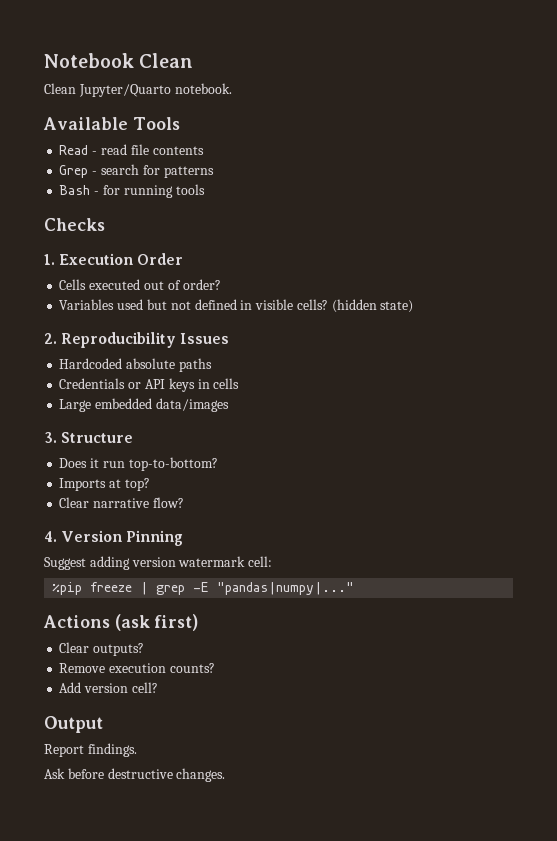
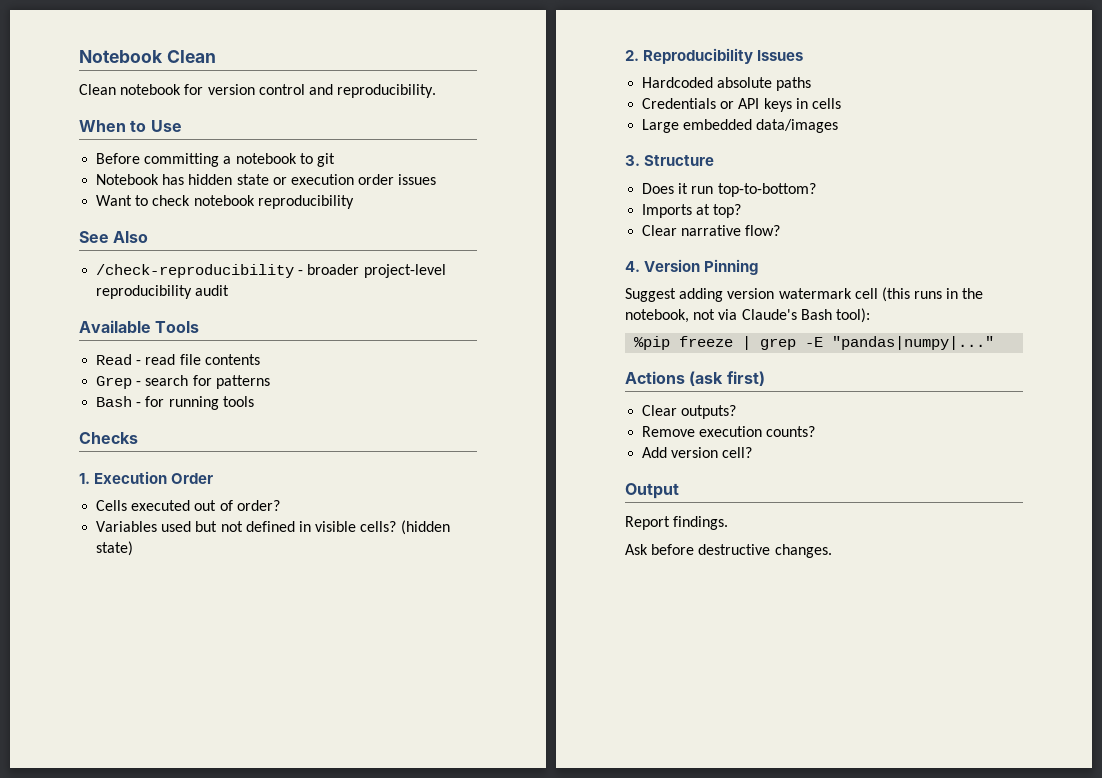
- Clean Jupyter/Quarto notebook.
+ Clean notebook for version control and reproducibility.
+ When to Use
+ Before committing a notebook to git
+ Notebook has hidden state or execution order issues
+ Want to check notebook reproducibility
+ See Also
+ /check-reproducibility - broader project-level reproducibility audit
- Suggest adding version watermark cell:
+ Suggest adding version watermark cell (this runs in the notebook, not via Claude's Bash tool):

